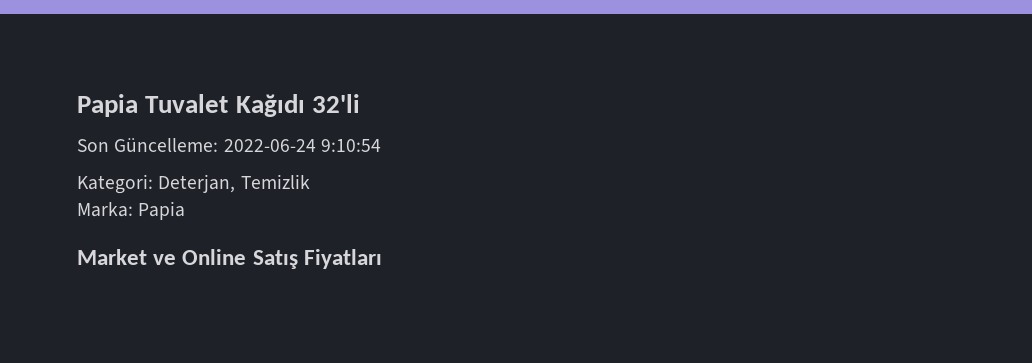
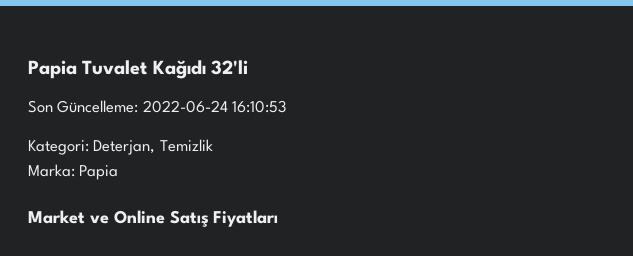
- Son Güncelleme: 2022-06-24 9:10:54
+ Son Güncelleme: 2022-06-24 16:10:53

